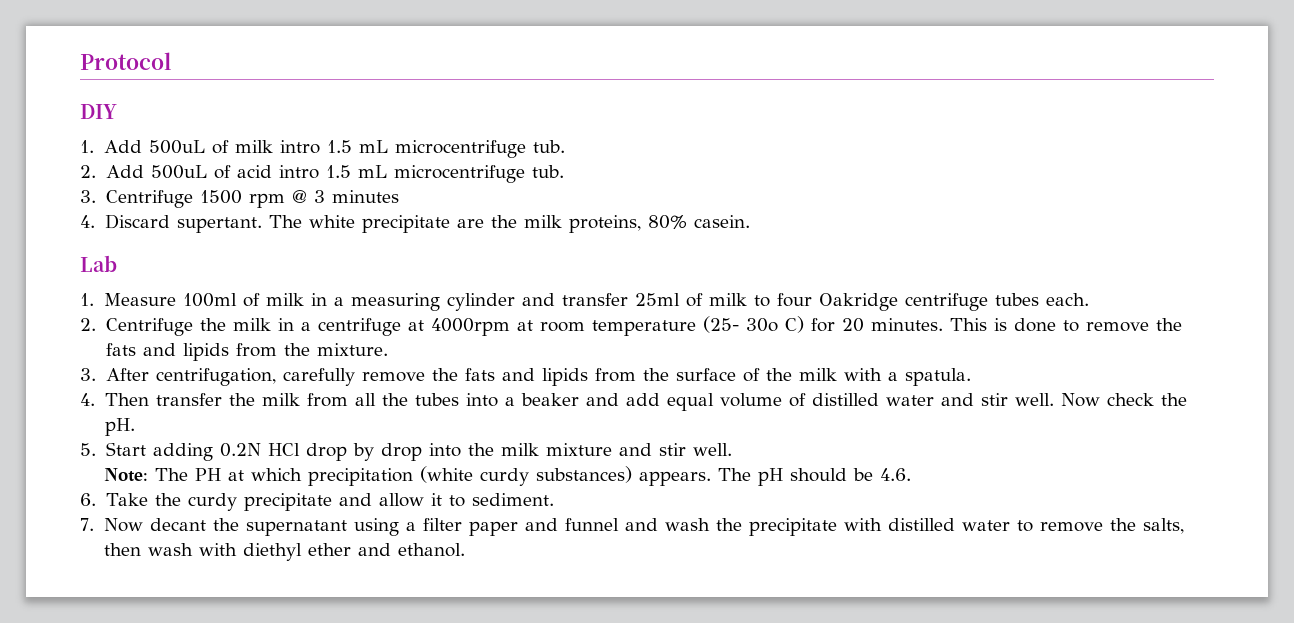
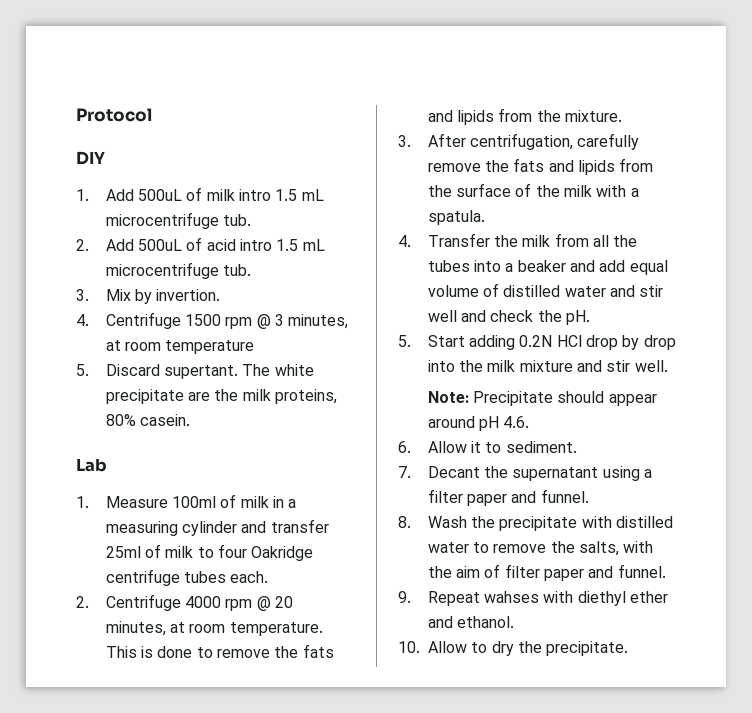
- 3. Centrifuge 1500 rpm @ 3 minutes
- 4. Discard supertant.
+ 3. Mix by invertion.
+ 4. Centrifuge 1500 rpm @ 3 minutes, at room temperature
+ 5. Discard supertant.
- 2. Centrifuge the milk in a centrifuge at 4000rpm at room temperature (25- 30o C) for 20 minutes.
+ 2. Centrifuge 4000 rpm @ 20 minutes, at room temperature.
- 4. Then transfer the milk from all the tubes into a beaker and add equal volume of distilled water and stir well. Now check the pH.
+ 4. Transfer the milk from all the tubes into a beaker and add equal volume of distilled water and stir well and check the pH.
- Note: The PH at which precipitation (white curdy substances) appears. The pH should be 4.6.
- 6. Take the curdy precipitate and allow it to sediment.
+ Note: Precipitate should appear around pH 4.6.
+ 6. Allow it to sediment.
- 7. Now decant the supernatant using a filter paper and funnel and wash the precipitate with distilled water to remove the salts, then wash with diethyl ether and ethanol.
+ 7. Decant the supernatant using a filter paper and funnel.
+ 8. Wash the precipitate with distilled water to remove the salts, with the aim of filter paper and funnel.
+ 9. Repeat wahses with diethyl ether and ethanol.
+ 10. Allow to dry the precipitate.

